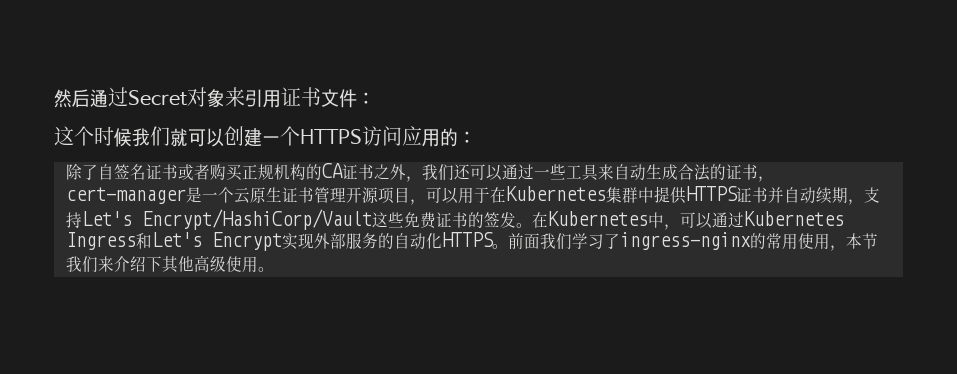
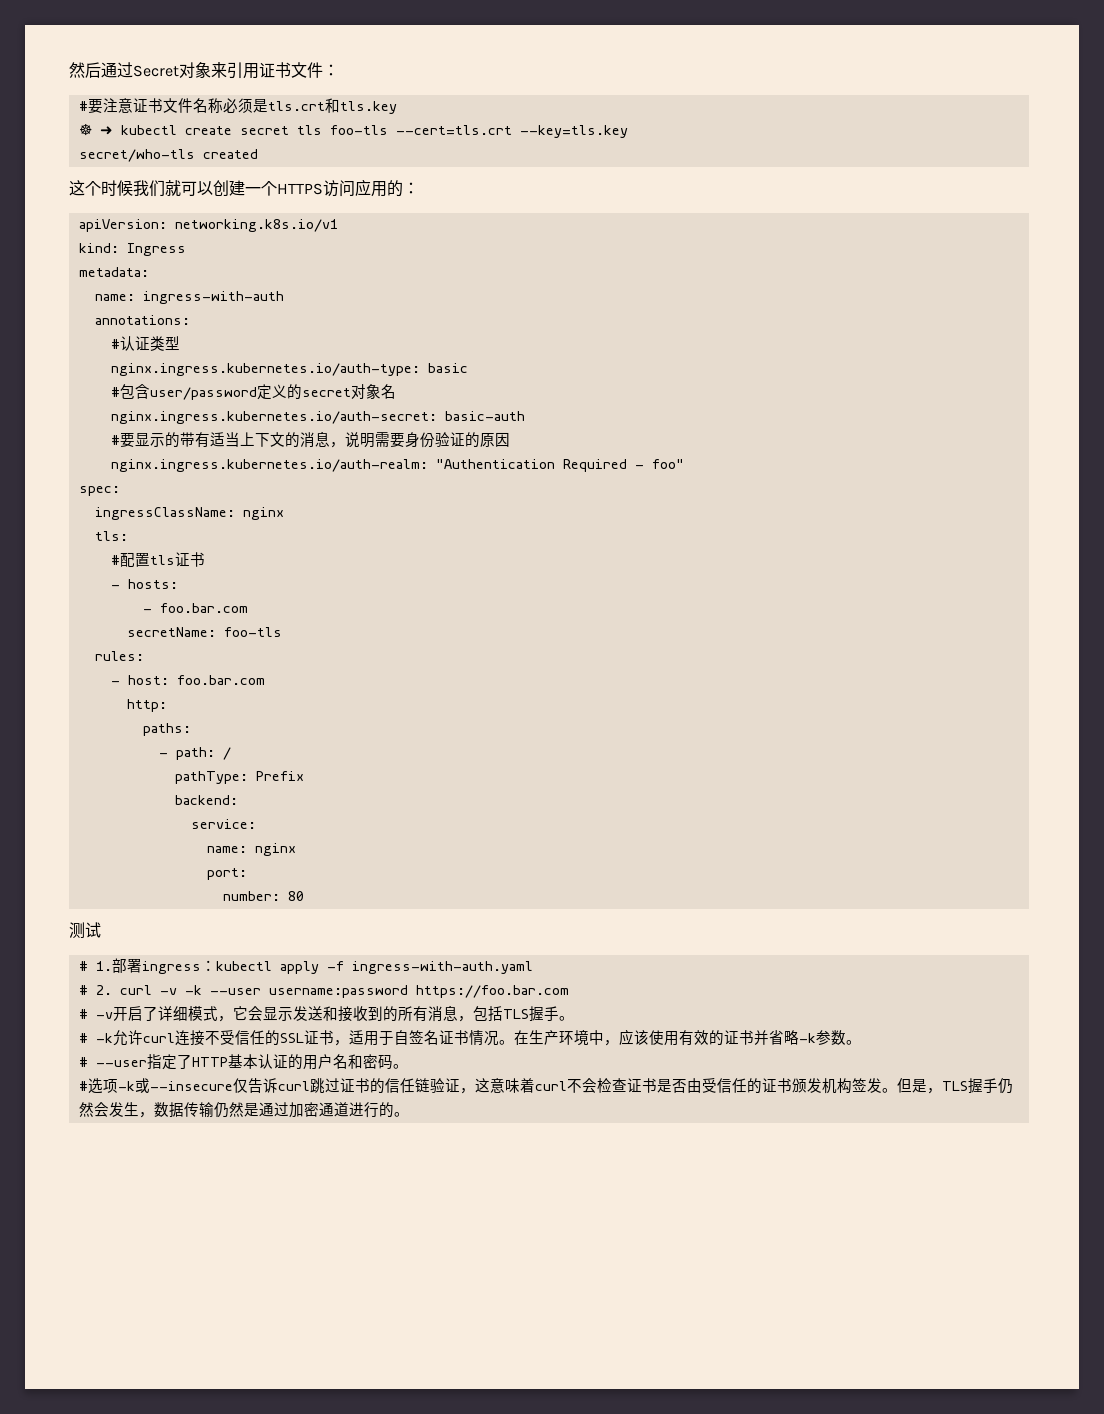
+ #要注意证书文件名称必须是tls.crt和tls.key
+ ☸ ➜ kubectl create secret tls foo-tls --cert=tls.crt --key=tls.key
+ secret/who-tls created
- 除了自签名证书或者购买正规机构的CA证书之外，我们还可以通过一些工具来自动生成合法的证书，cert-manager是一个云原生证书管理开源项目，可以用于在Kubernetes集群中提供HTTPS证书并自动续期，支持Let's Encrypt/HashiCorp/Vault这些免费证书的签发。在Kubernetes中，可以通过Kubernetes Ingress和Let's Encrypt实现外部服务的自动化HTTPS。前面我们学习了ingress-nginx的常用使用，本节我们来介绍下其他高级使用。
+ apiVersion: networking.k8s.io/v1
+ kind: Ingress
+ metadata:
+ name: ingress-with-auth
+ annotations:
+ #认证类型
+ nginx.ingress.kubernetes.io/auth-type: basic
+ #包含user/password定义的secret对象名
+ nginx.ingress.kubernetes.io/auth-secret: basic-auth
+ #要显示的带有适当上下文的消息，说明需要身份验证的原因
+ nginx.ingress.kubernetes.io/auth-realm: "Authentication Required - foo"
+ spec:
+ ingressClassName: nginx
+ tls:
+ #配置tls证书
+ - hosts:
+ - foo.bar.com
+ secretName: foo-tls
+ rules:
+ - host: foo.bar.com
+ http:
+ paths:
+ - path: /
+ pathType: Prefix
+ backend:
+ service:
+ name: nginx
+ port:
+ number: 80
+ 测试
+ # 1.部署ingress：kubectl apply -f ingress-with-auth.yaml
+ # 2. curl -v -k --user username:password https://foo.bar.com
+ # -v开启了详细模式，它会显示发送和接收到的所有消息，包括TLS握手。
+ # -k允许curl连接不受信任的SSL证书，适用于自签名证书情况。在生产环境中，应该使用有效的证书并省略-k参数。
+ # --user指定了HTTP基本认证的用户名和密码。
+ #选项-k或--insecure仅告诉curl跳过证书的信任链验证，这意味着curl不会检查证书是否由受信任的证书颁发机构签发。但是，TLS握手仍然会发生，数据传输仍然是通过加密通道进行的。

